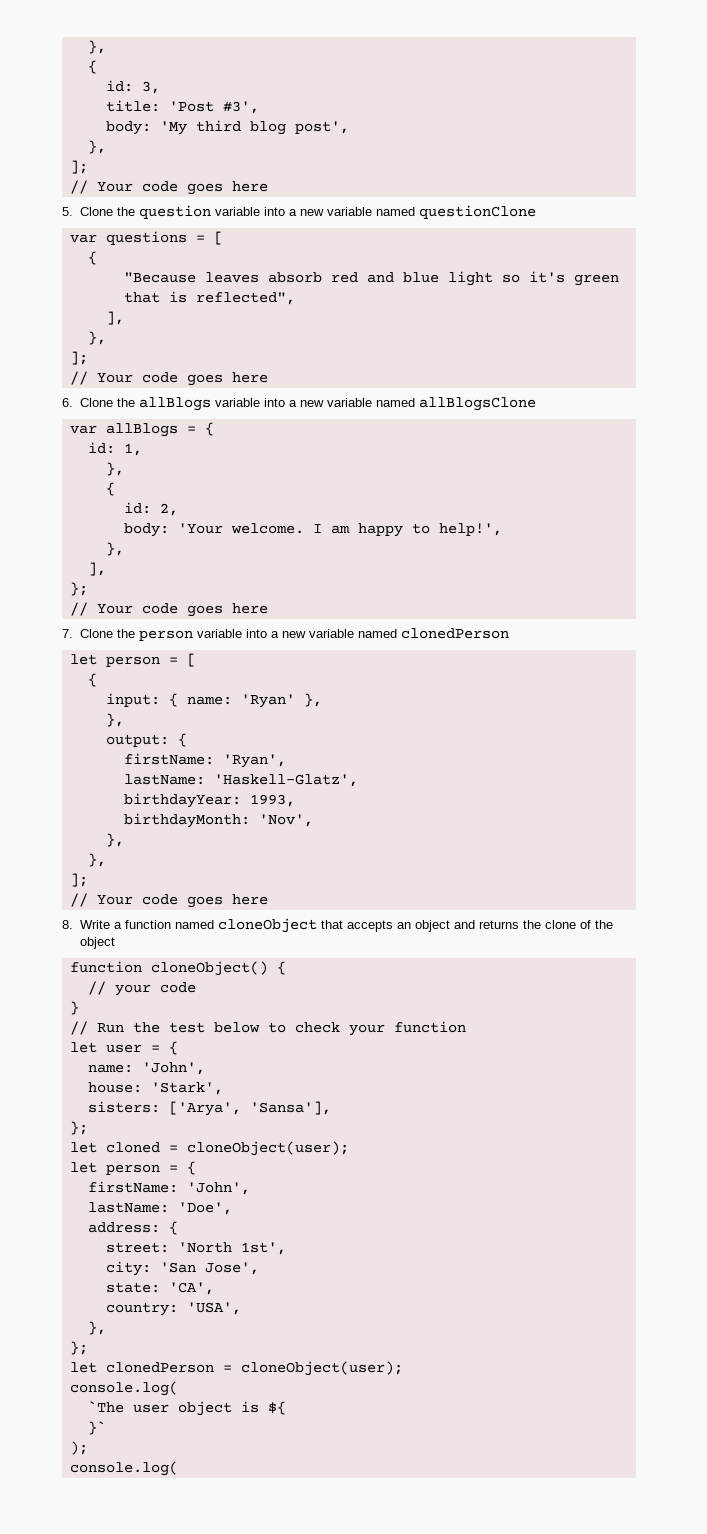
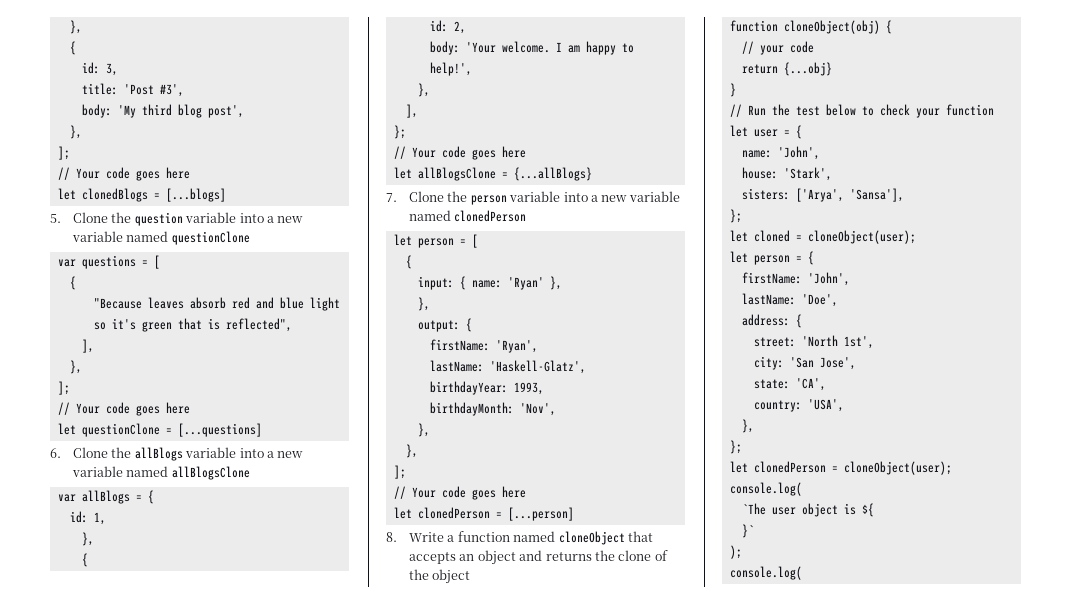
+ let clonedBlogs = [...blogs]
+ let questionClone = [...questions]
+ let allBlogsClone = {...allBlogs}
+ let clonedPerson = [...person]
- function cloneObject() {
+ function cloneObject(obj) {
+ return {...obj}

